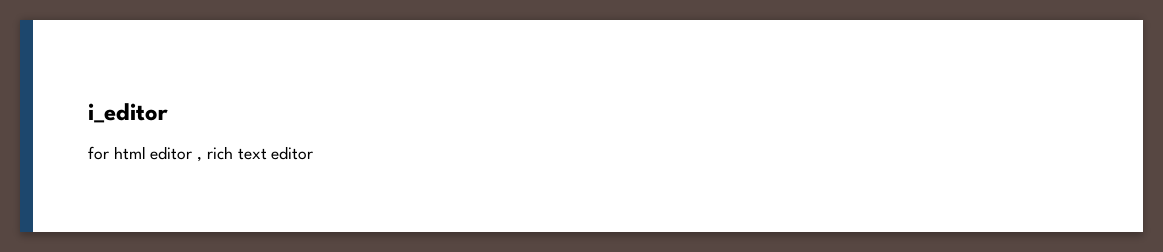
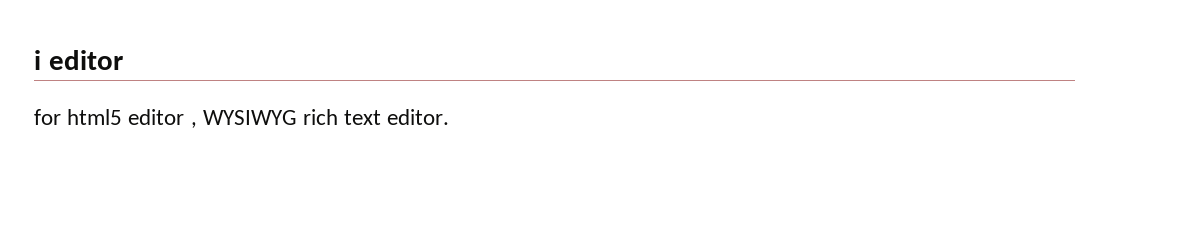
- i_editor
+ i editor
- for html editor , rich text editor
+ for html5 editor , WYSIWYG rich text editor.

